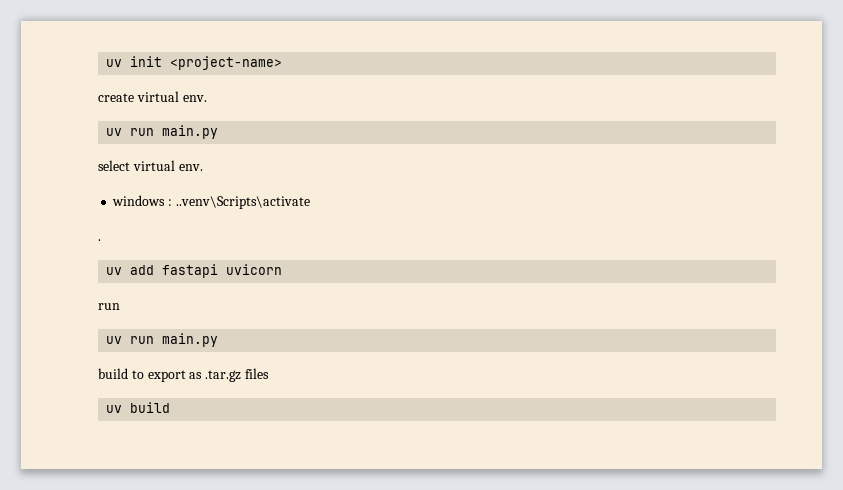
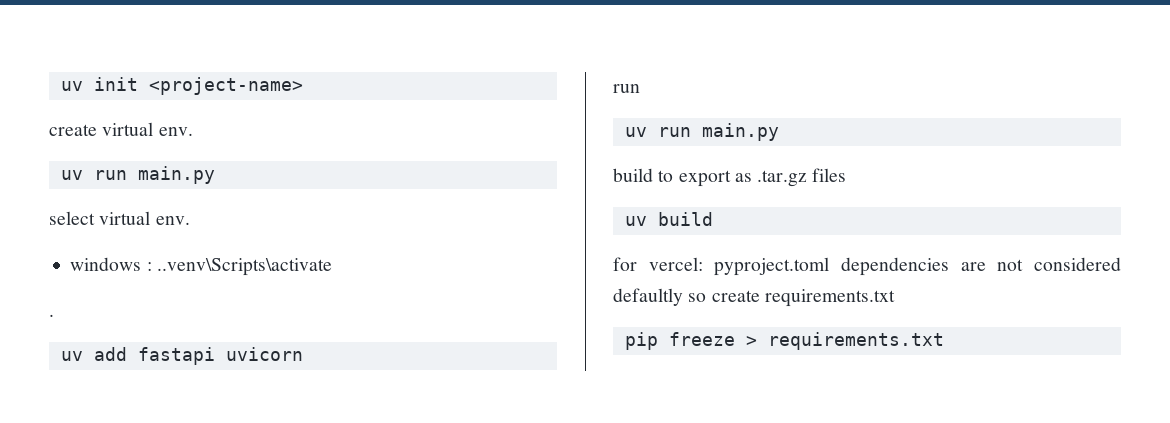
+ for vercel: pyproject.toml dependencies are not considered defaultly so create requirements.txt
+ pip freeze > requirements.txt

